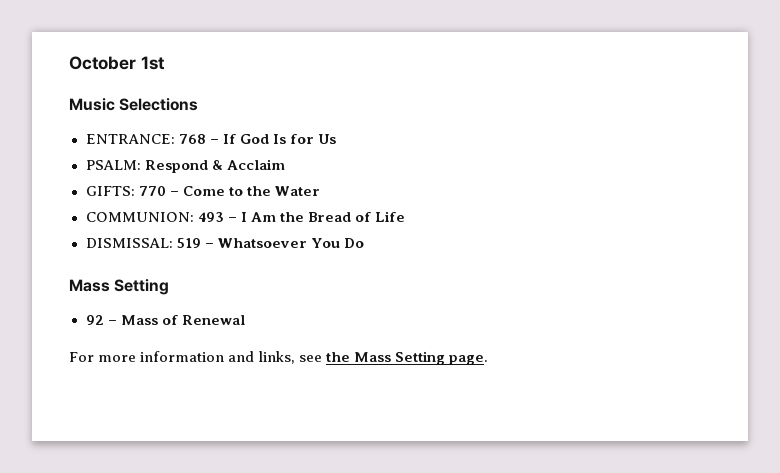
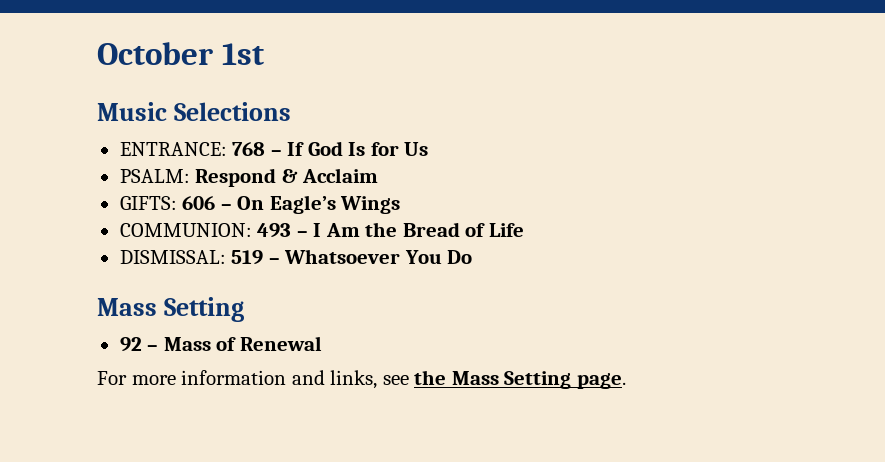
- GIFTS: 770 – Come to the Water
+ GIFTS: 606 – On Eagle’s Wings

